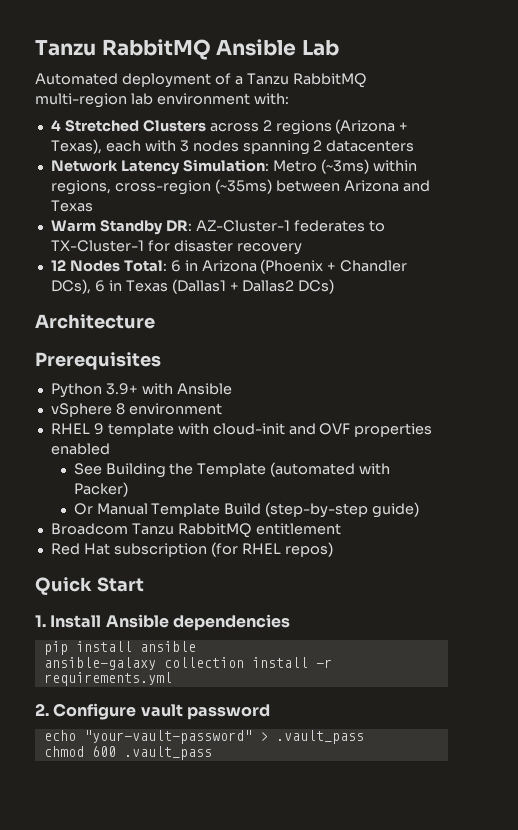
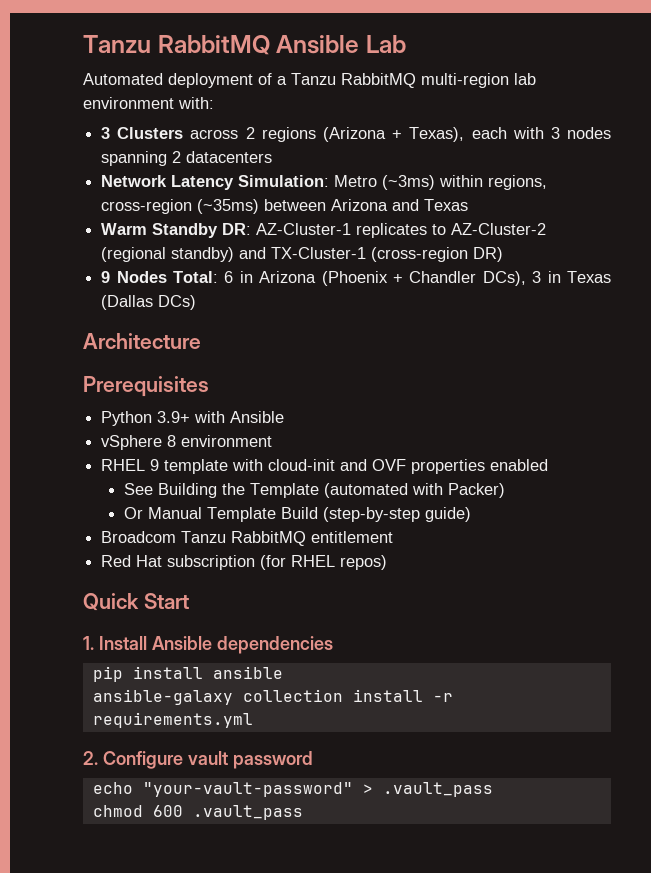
- 4 Stretched Clusters across 2 regions (Arizona + Texas), each with 3 nodes spanning 2 datacenters
+ 3 Clusters across 2 regions (Arizona + Texas), each with 3 nodes spanning 2 datacenters
- Warm Standby DR: AZ-Cluster-1 federates to TX-Cluster-1 for disaster recovery
- 12 Nodes Total: 6 in Arizona (Phoenix + Chandler DCs), 6 in Texas (Dallas1 + Dallas2 DCs)
+ Warm Standby DR: AZ-Cluster-1 replicates to AZ-Cluster-2 (regional standby) and TX-Cluster-1 (cross-region DR)
+ 9 Nodes Total: 6 in Arizona (Phoenix + Chandler DCs), 3 in Texas (Dallas DCs)

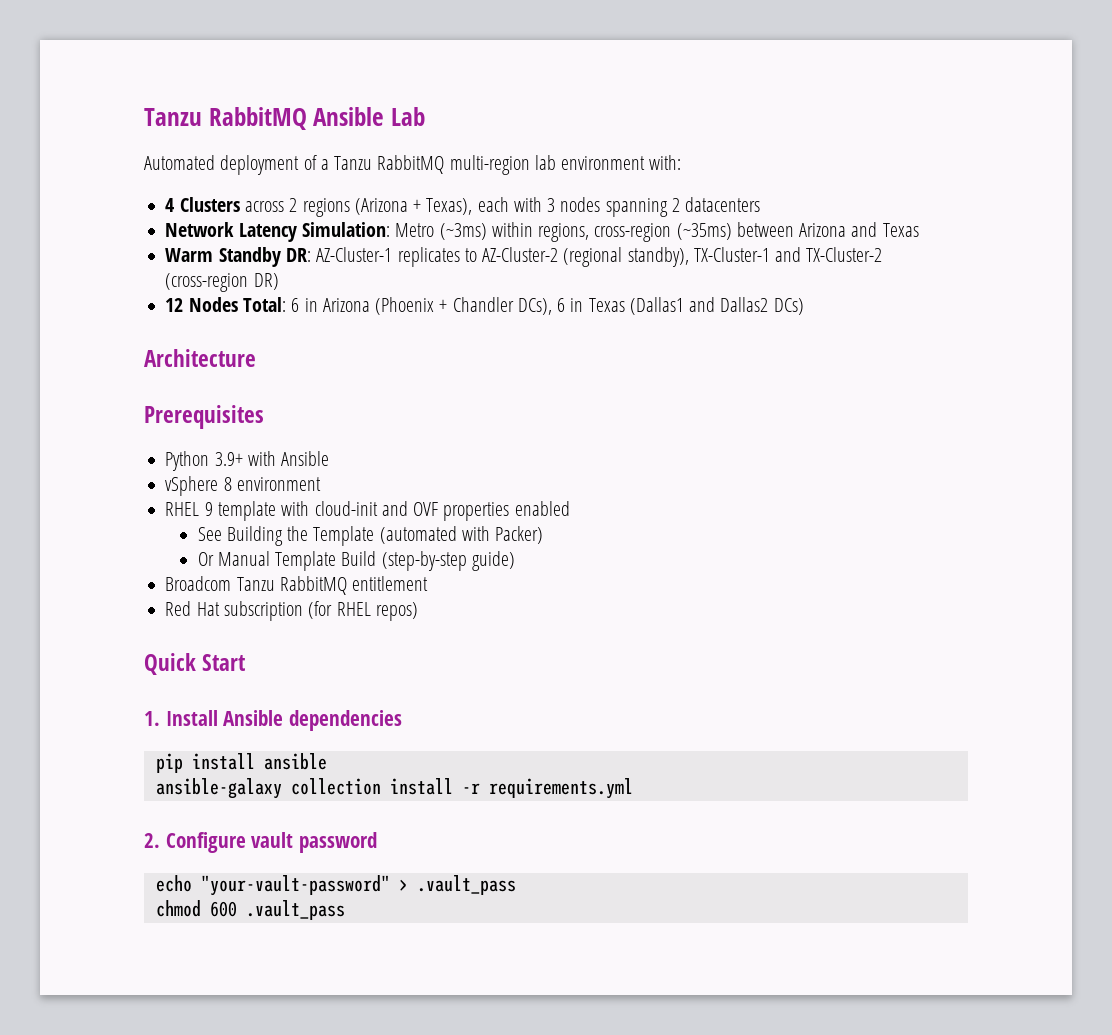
- 3 Clusters across 2 regions (Arizona + Texas), each with 3 nodes spanning 2 datacenters
+ 4 Clusters across 2 regions (Arizona + Texas), each with 3 nodes spanning 2 datacenters
- Warm Standby DR: AZ-Cluster-1 replicates to AZ-Cluster-2 (regional standby) and TX-Cluster-1 (cross-region DR)
+ Warm Standby DR: AZ-Cluster-1 replicates to AZ-Cluster-2 (regional standby), TX-Cluster-1 and TX-Cluster-2 (cross-region DR)
- 9 Nodes Total: 6 in Arizona (Phoenix + Chandler DCs), 3 in Texas (Dallas DCs)
+ 12 Nodes Total: 6 in Arizona (Phoenix + Chandler DCs), 6 in Texas (Dallas1 and Dallas2 DCs)

